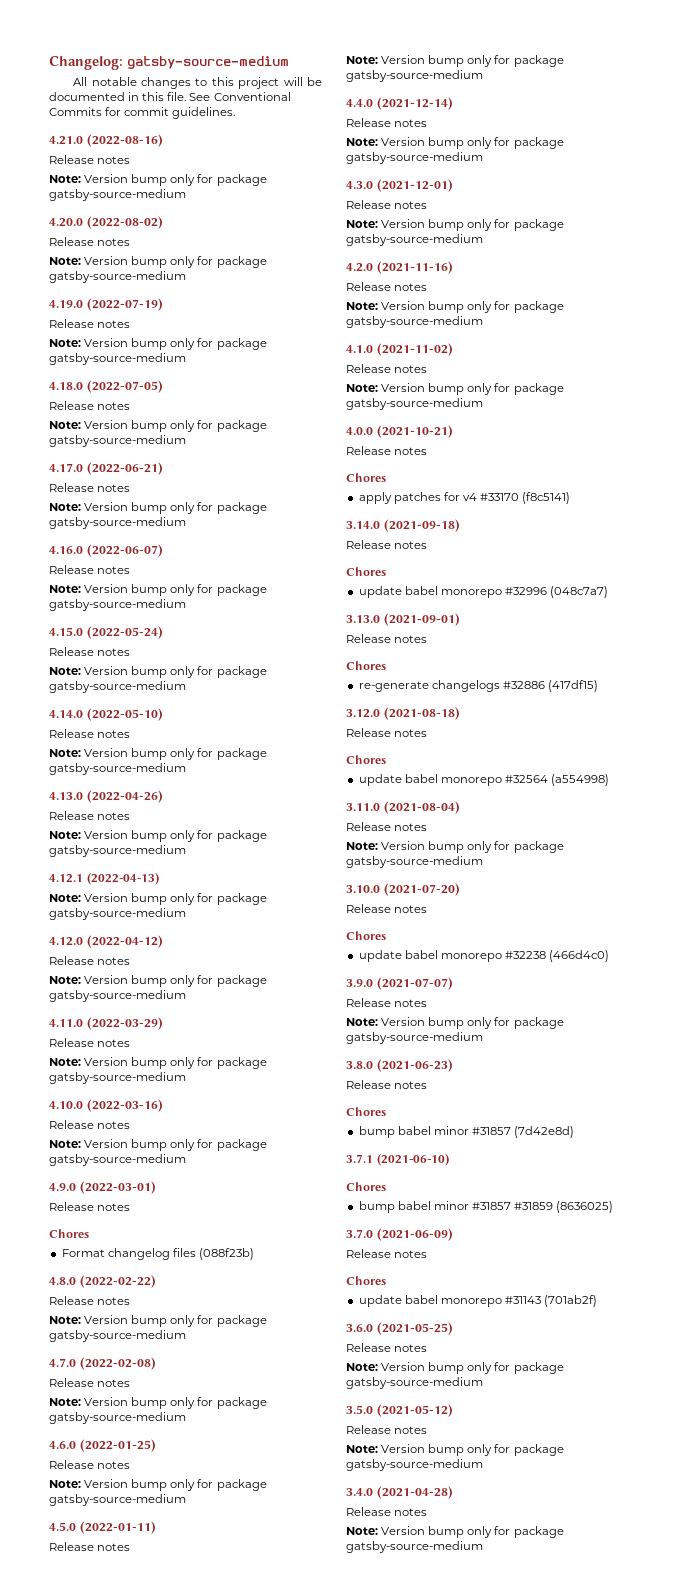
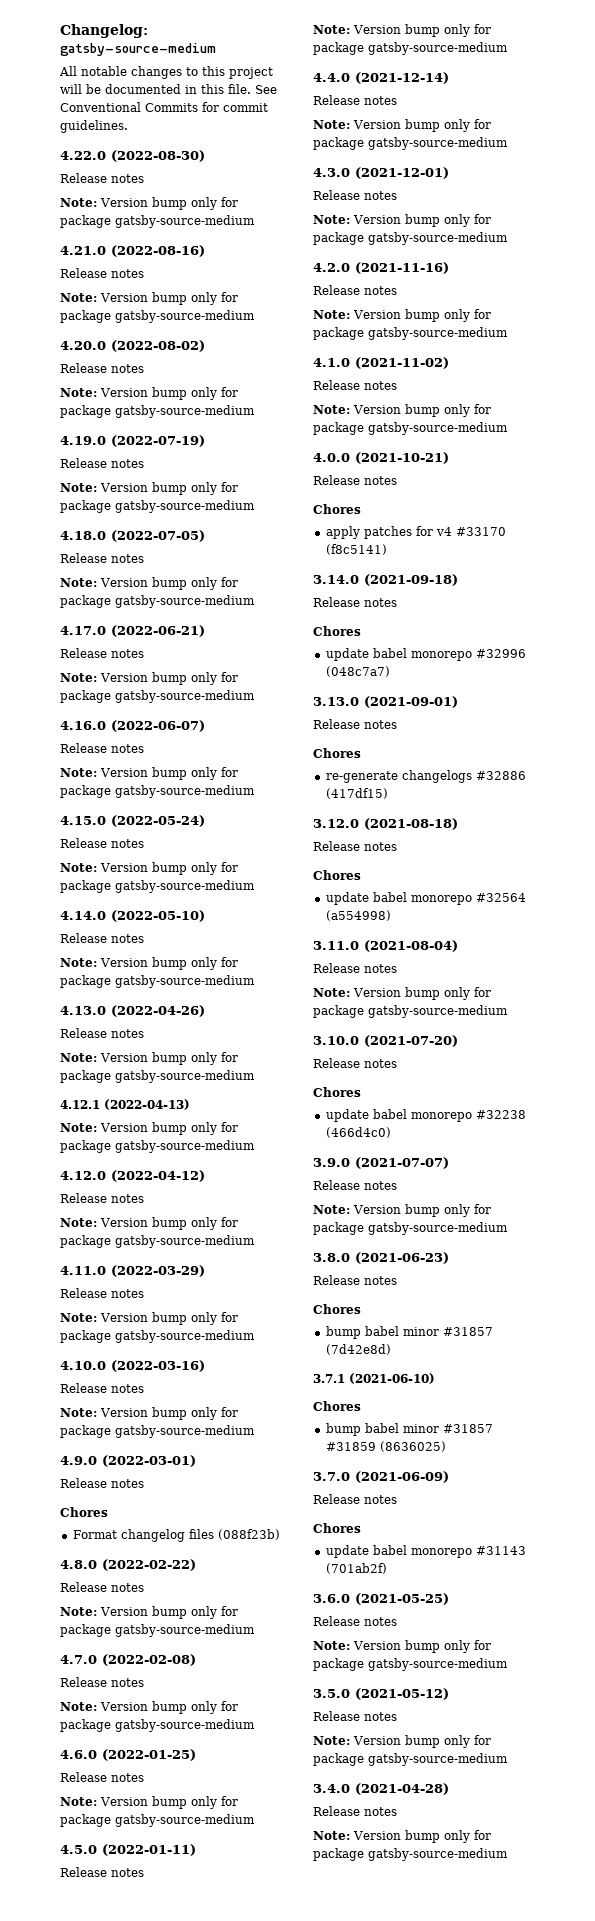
+ 4.22.0 (2022-08-30)
+ Release notes
+ Note: Version bump only for package gatsby-source-medium

